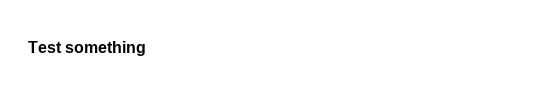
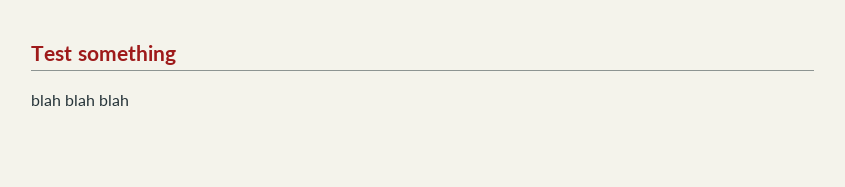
+ blah blah blah

